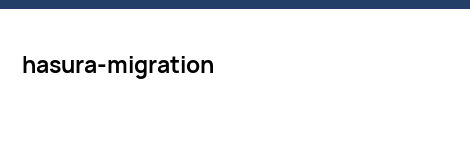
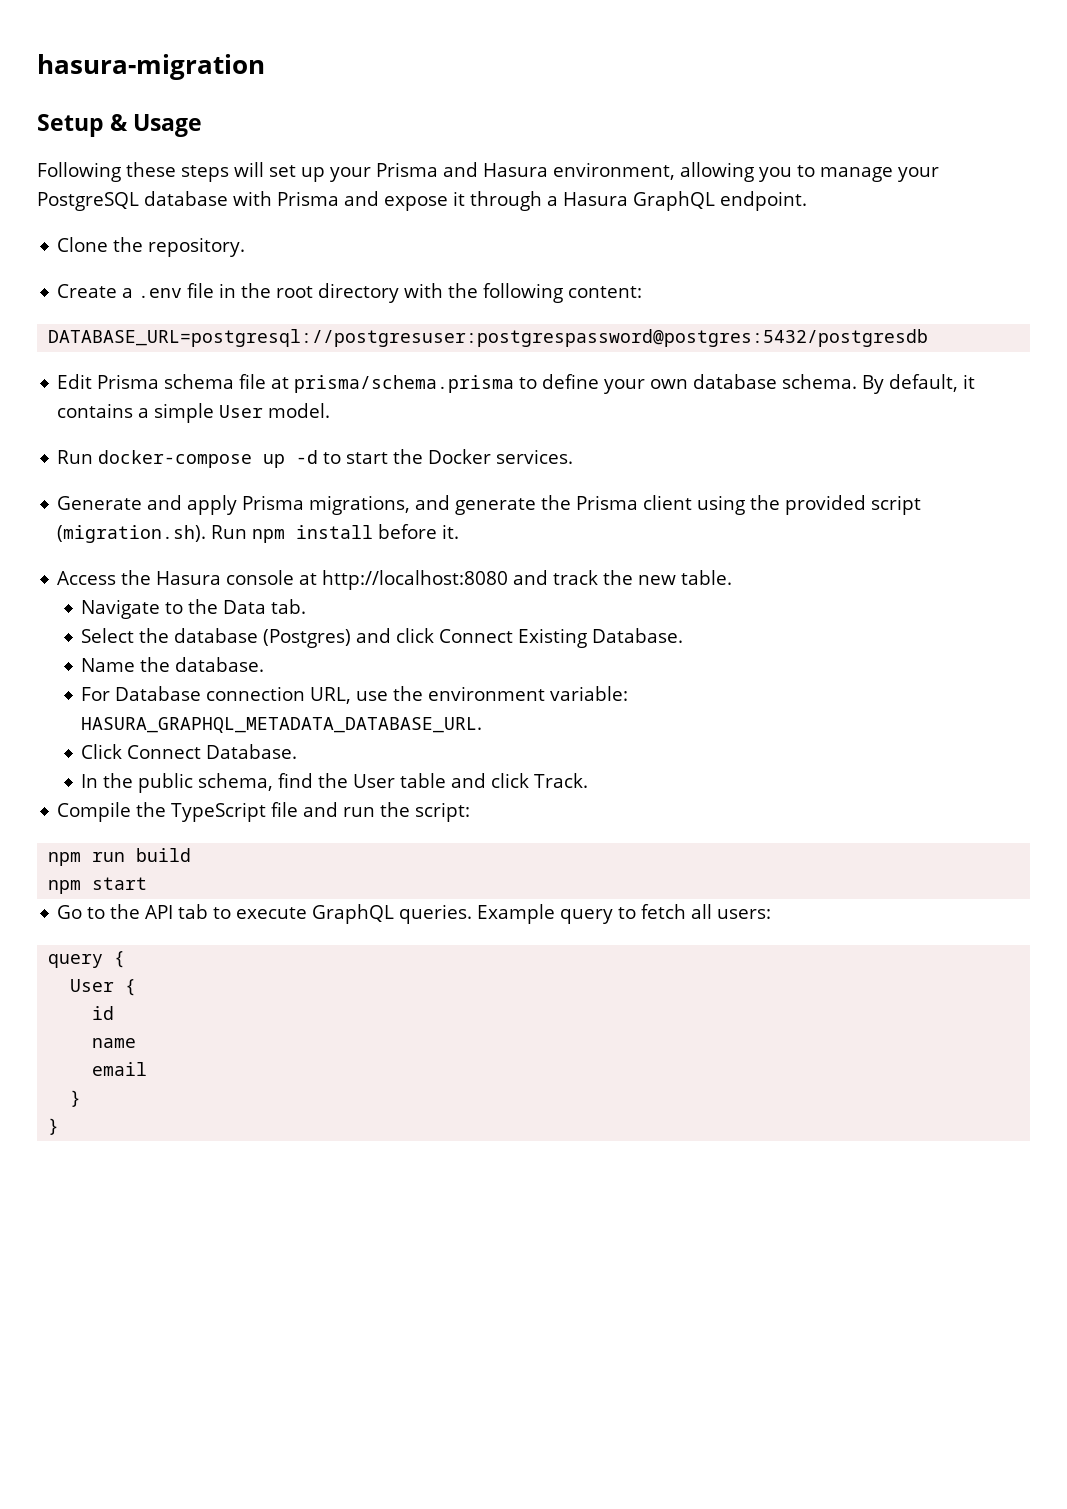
+ Setup & Usage
+ Following these steps will set up your Prisma and Hasura environment, allowing you to manage your PostgreSQL database with Prisma and expose it through a Hasura GraphQL endpoint.
+ Clone the repository.
+ Create a .env file in the root directory with the following content:
+ DATABASE_URL=postgresql://postgresuser:postgrespassword@postgres:5432/postgresdb
+ Edit Prisma schema file at prisma/schema.prisma to define your own database schema. By default, it contains a simple User model.
+ Run docker-compose up -d to start the Docker services.
+ Generate and apply Prisma migrations, and generate the Prisma client using the provided script (migration.sh). Run npm install before it.
+ Access the Hasura console at http://localhost:8080 and track the new table.
+ Navigate to the Data tab.
+ Select the database (Postgres) and click Connect Existing Database.
+ Name the database.
+ For Database connection URL, use the environment variable: HASURA_GRAPHQL_METADATA_DATABASE_URL.
+ Click Connect Database.
+ In the public schema, find the User table and click Track.
+ Compile the TypeScript file and run the script:
+ npm run build
+ npm start
+ Go to the API tab to execute GraphQL queries. Example query to fetch all users:
+ query {
+ User {
+ id
+ name
+ email
+ }
+ }

